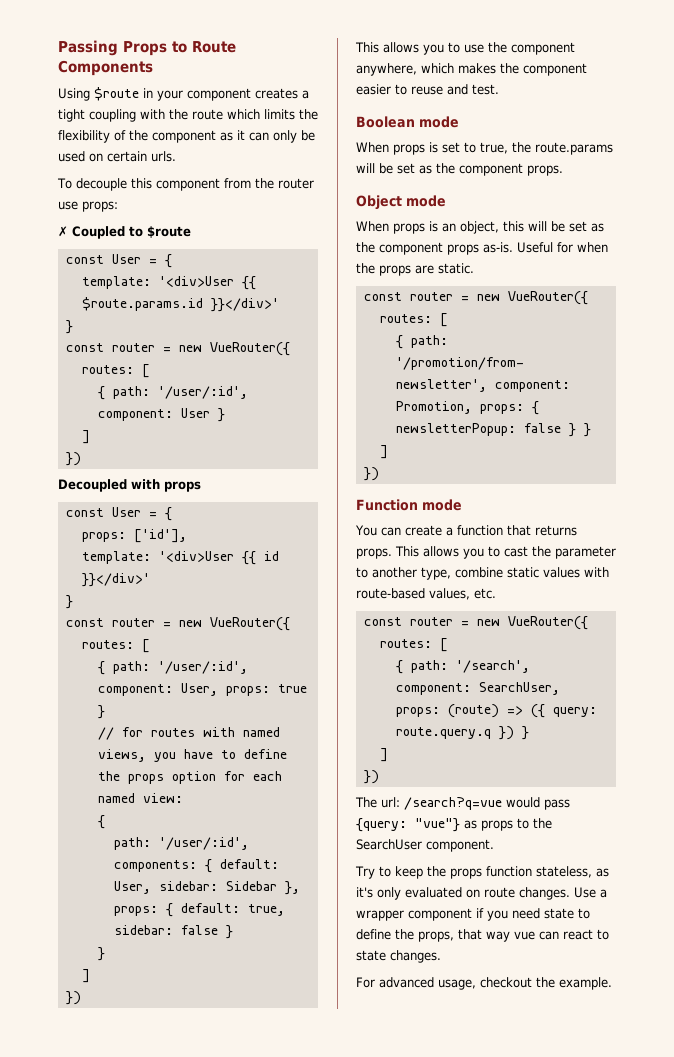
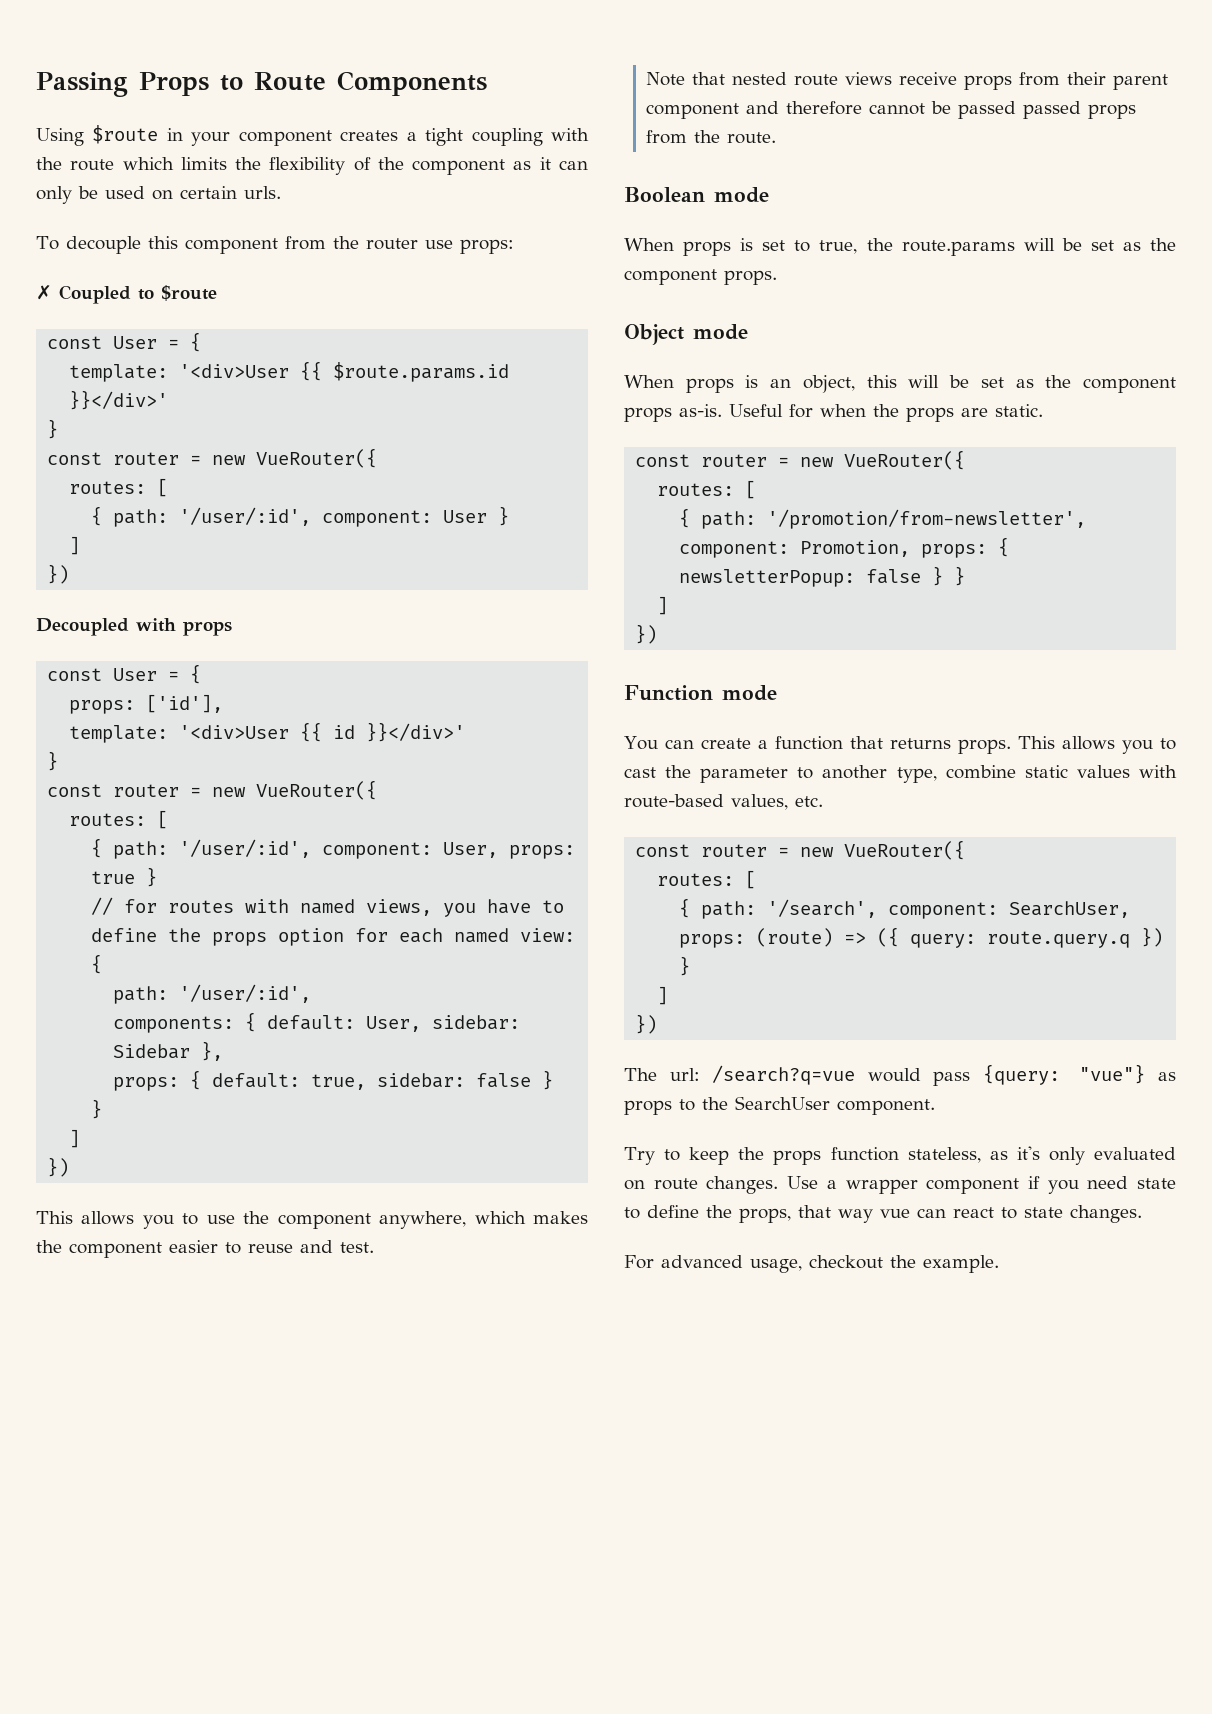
+ Note that nested route views receive props from their parent component and therefore cannot be passed passed props from the route.

